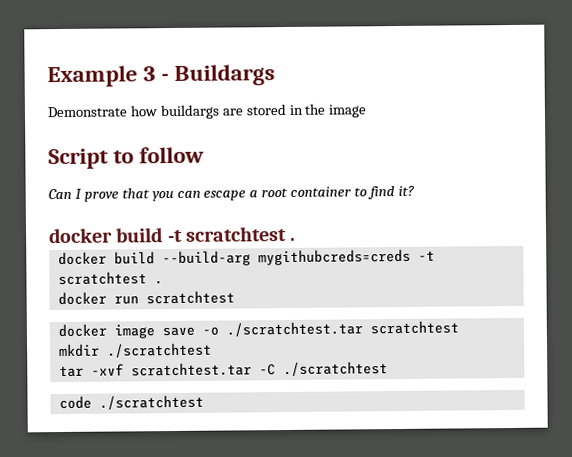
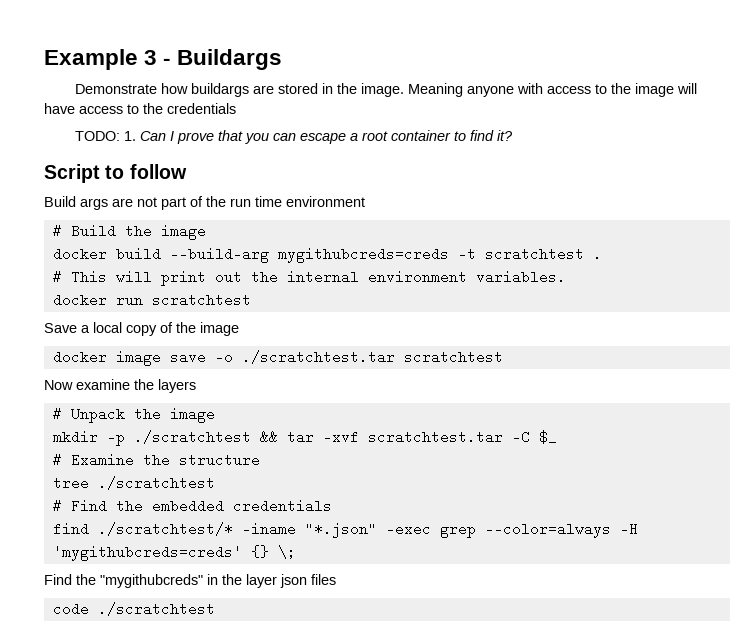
- Demonstrate how buildargs are stored in the image
- Script to follow
- Can I prove that you can escape a root container to find it?
+ Demonstrate how buildargs are stored in the image. Meaning anyone with access to the image will have access to the credentials
+ TODO: 1. Can I prove that you can escape a root container to find it?
- docker build -t scratchtest .
+ Script to follow
+ Build args are not part of the run time environment
+ # Build the image
+ # This will print out the internal environment variables.
  docker run scratchtest
+ Save a local copy of the image
+ Now examine the layers
+ # Unpack the image
- mkdir ./scratchtest
- tar -xvf scratchtest.tar -C ./scratchtest
+ mkdir -p ./scratchtest && tar -xvf scratchtest.tar -C $_
+ # Examine the structure
+ tree ./scratchtest
+ # Find the embedded credentials
+ find ./scratchtest/* -iname "*.json" -exec grep --color=always -H 'mygithubcreds=creds' {} \;
+ Find the "mygithubcreds" in the layer json files

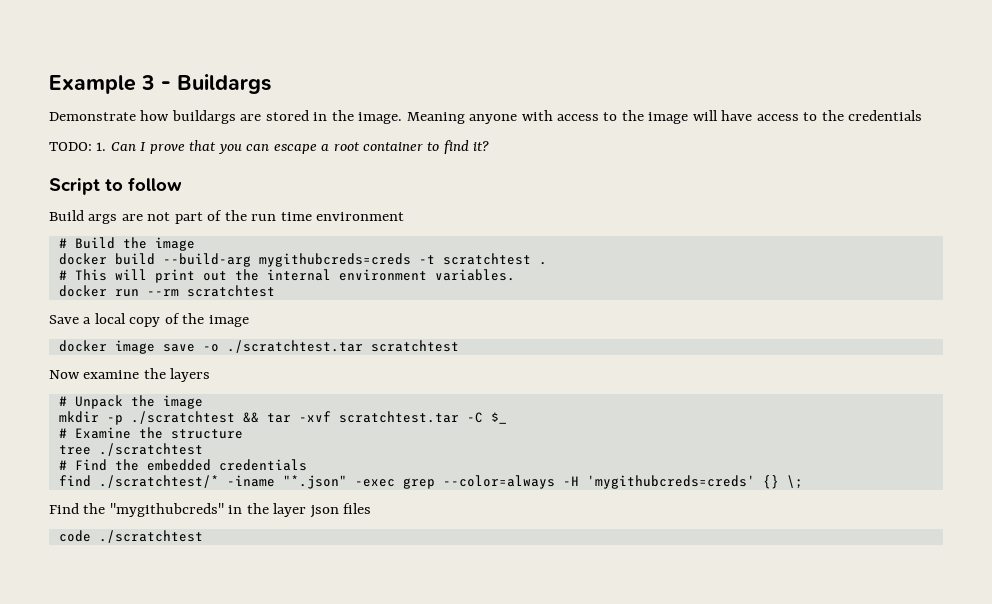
- docker run scratchtest
+ docker run --rm scratchtest

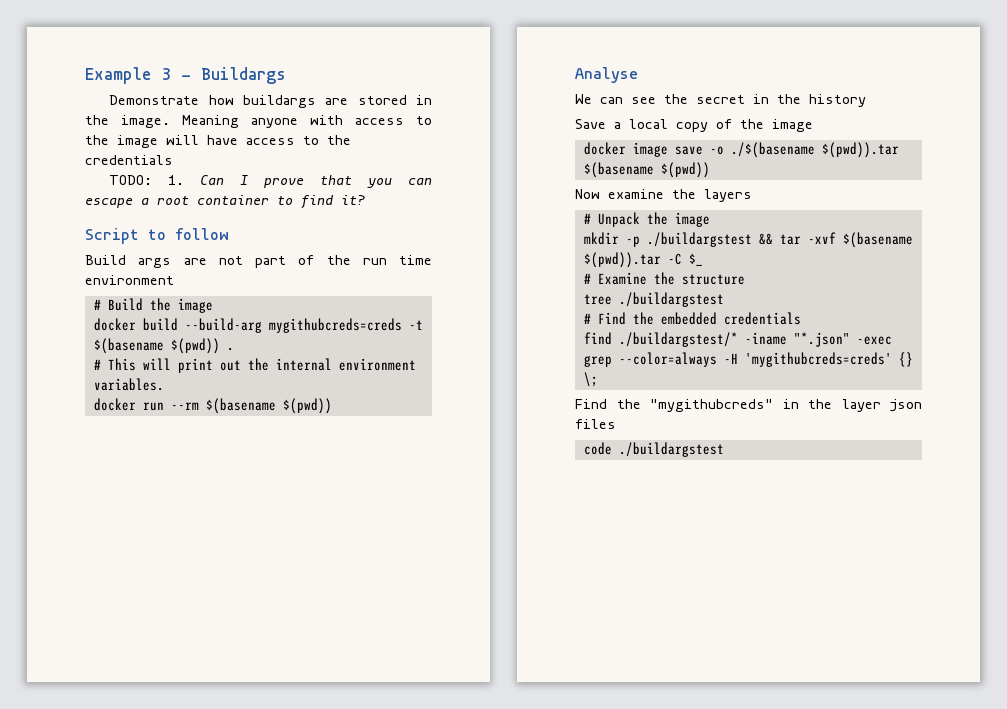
- docker build --build-arg mygithubcreds=creds -t scratchtest .
+ docker build --build-arg mygithubcreds=creds -t $(basename $(pwd)) .
- docker run --rm scratchtest
+ docker run --rm $(basename $(pwd))
+ Analyse
+ We can see the secret in the history
- docker image save -o ./scratchtest.tar scratchtest
+ docker image save -o ./$(basename $(pwd)).tar $(basename $(pwd))
- mkdir -p ./scratchtest && tar -xvf scratchtest.tar -C $_
+ mkdir -p ./buildargstest && tar -xvf $(basename $(pwd)).tar -C $_
- tree ./scratchtest
+ tree ./buildargstest
- find ./scratchtest/* -iname "*.json" -exec grep --color=always -H 'mygithubcreds=creds' {} \;
+ find ./buildargstest/* -iname "*.json" -exec grep --color=always -H 'mygithubcreds=creds' {} \;
- code ./scratchtest
+ code ./buildargstest

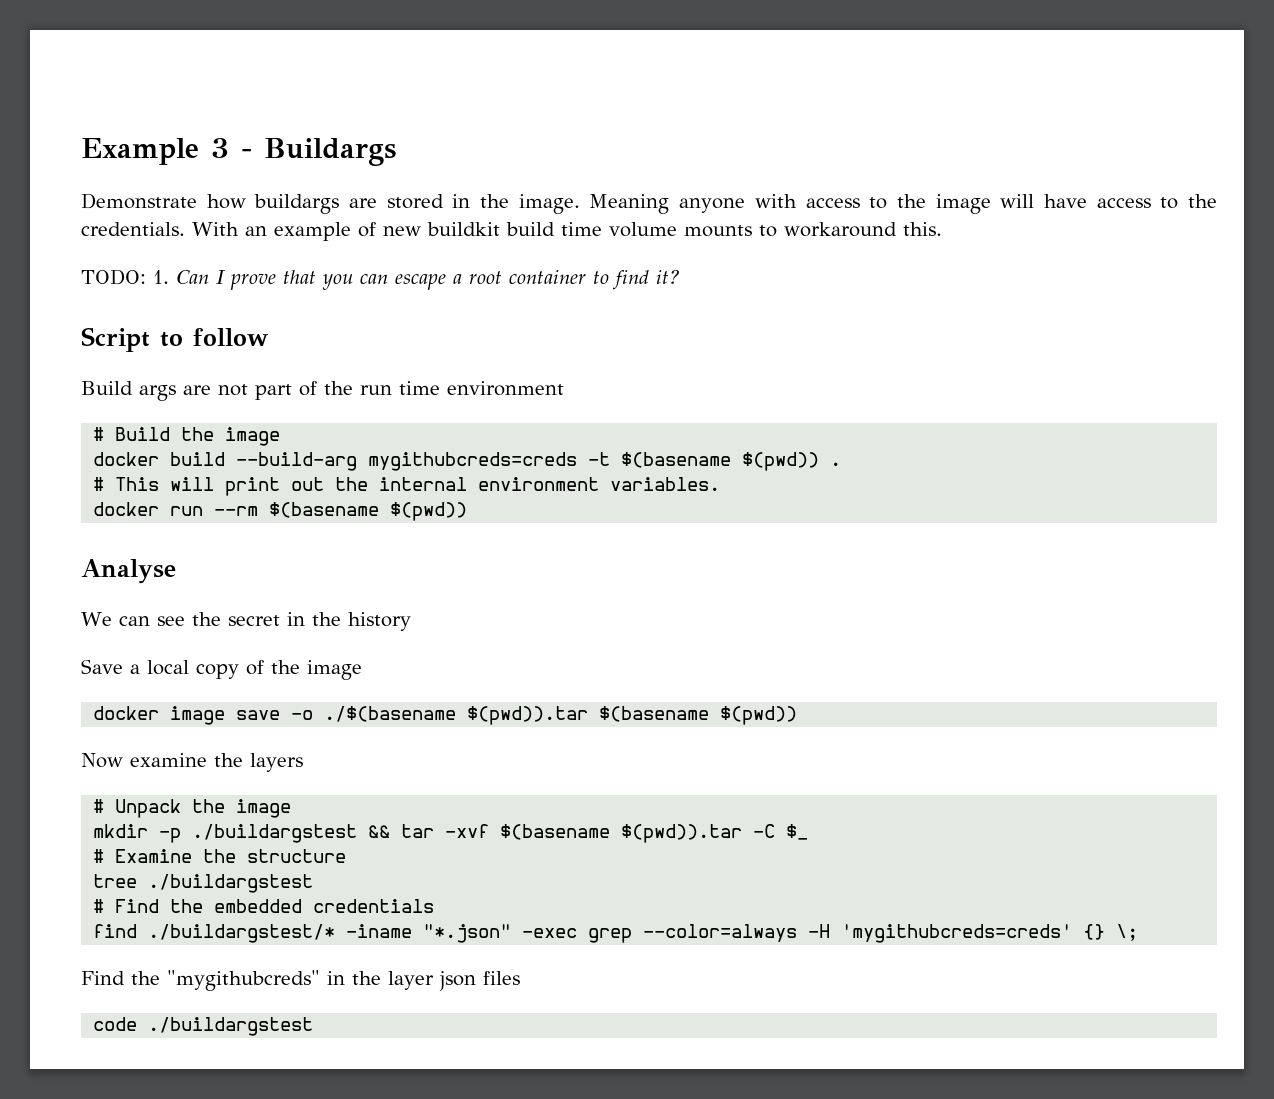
- Meaning anyone with access to the image will have access to the credentials
+ Meaning anyone with access to the image will have access to the credentials. With an example of new buildkit build time volume mounts to workaround this.

